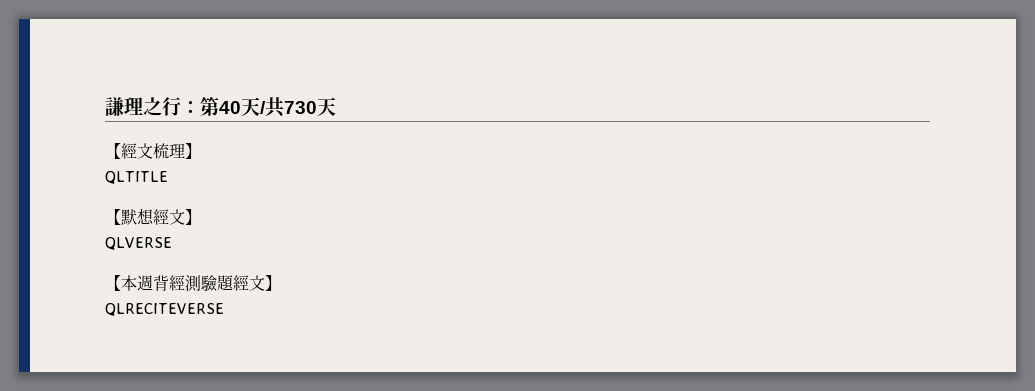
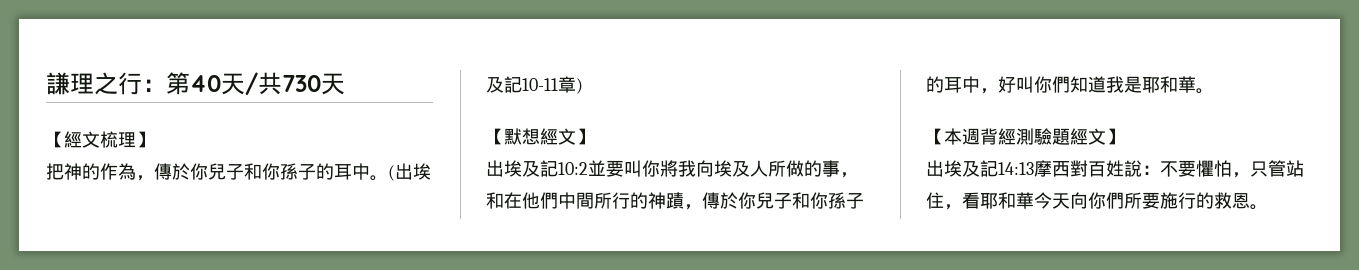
- QLTITLE
+ 把神的作為，傳於你兒子和你孫子的耳中。(出埃及記10-11章)
  【默想經文】
- QLVERSE
+ 出埃及記10:2並要叫你將我向埃及人所做的事，和在他們中間所行的神蹟，傳於你兒子和你孫子的耳中，好叫你們知道我是耶和華。
- QLRECITEVERSE
+ 出埃及記14:13摩西對百姓說：不要懼怕，只管站住，看耶和華今天向你們所要施行的救恩。

